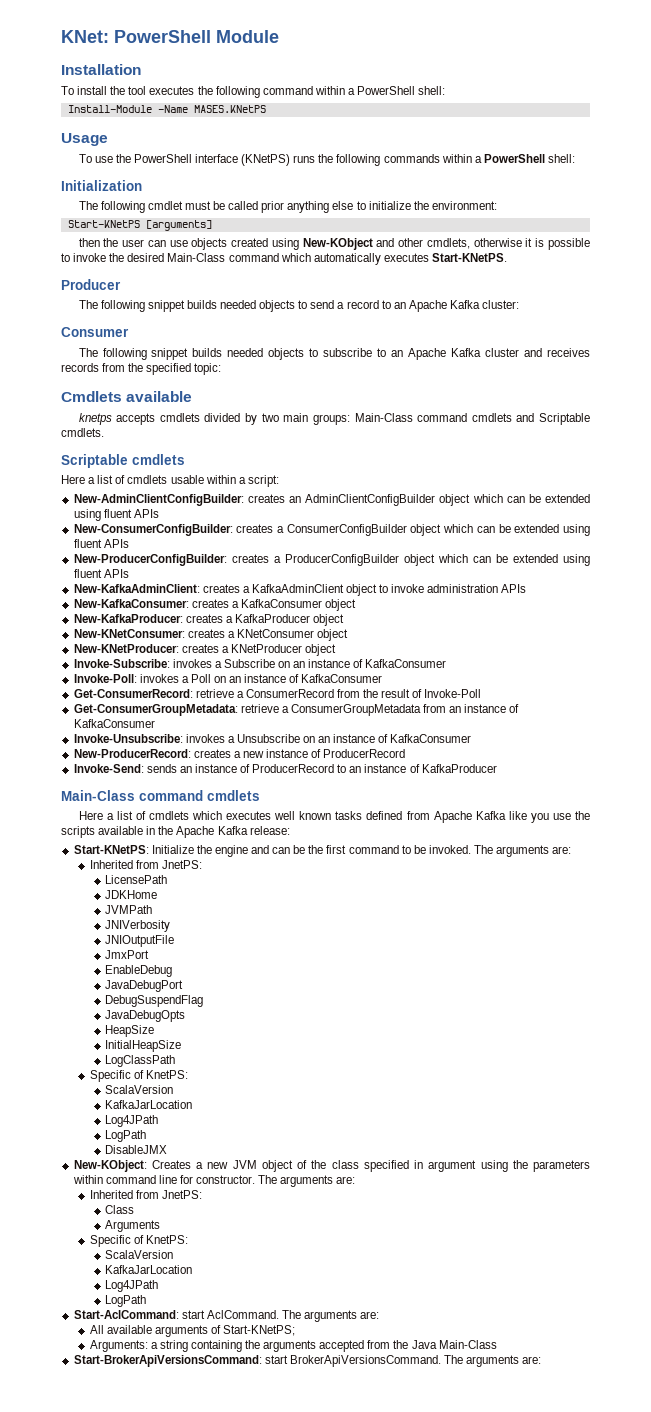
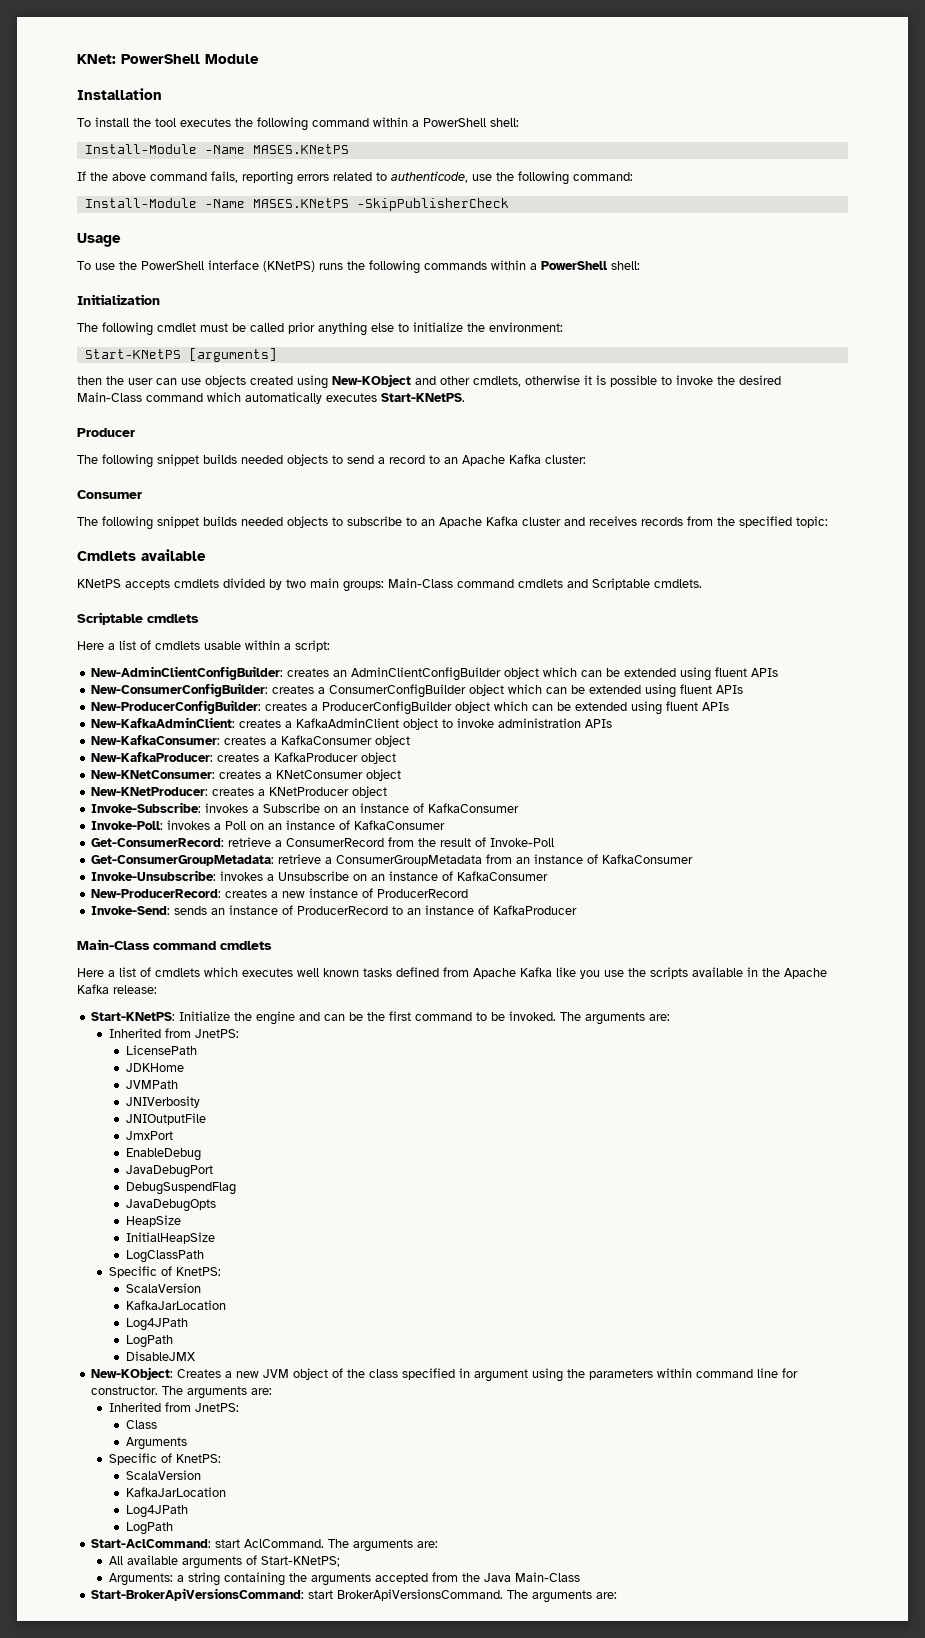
+ If the above command fails, reporting errors related to authenticode, use the following command:
+ Install-Module -Name MASES.KNetPS -SkipPublisherCheck
- knetps accepts cmdlets divided by two main groups: Main-Class command cmdlets and Scriptable cmdlets.
+ KNetPS accepts cmdlets divided by two main groups: Main-Class command cmdlets and Scriptable cmdlets.

